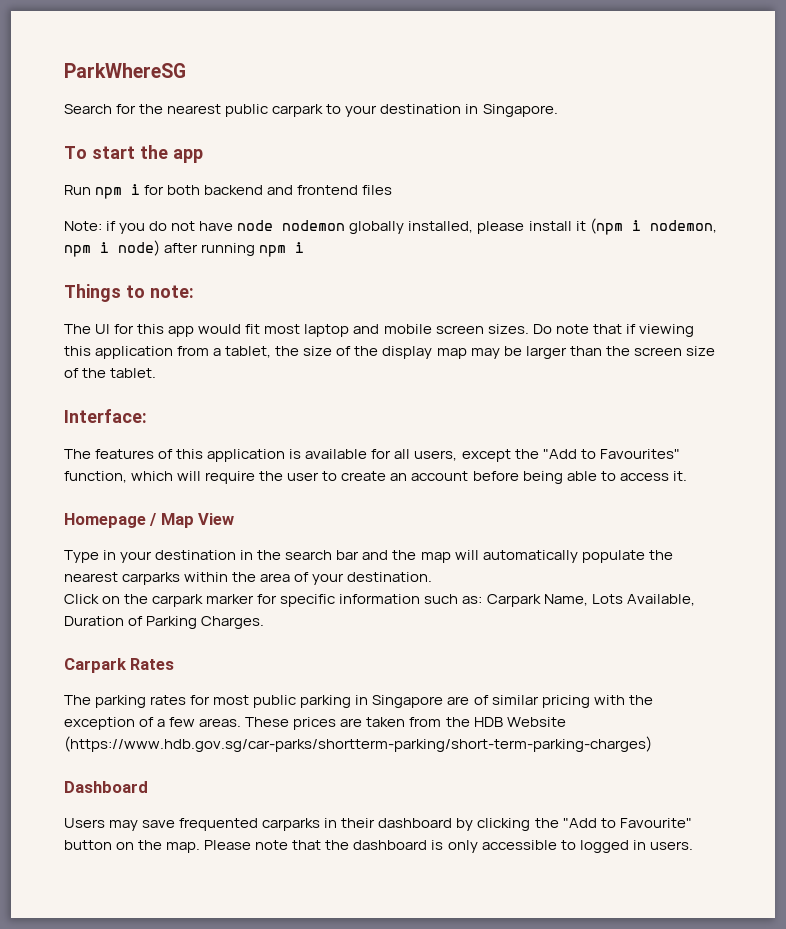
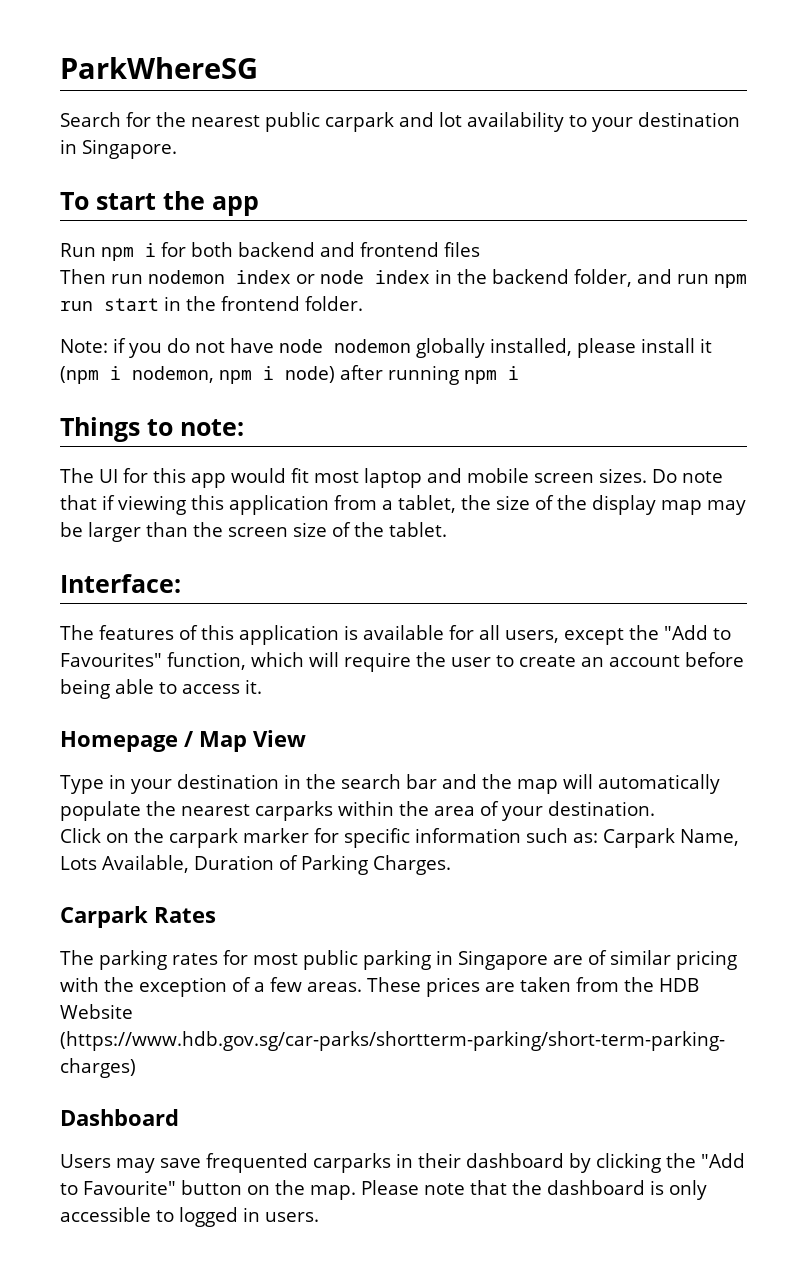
- Search for the nearest public carpark to your destination in Singapore.
+ Search for the nearest public carpark and lot availability to your destination in Singapore.
+ Then run nodemon index or node index in the backend folder, and run npm run start in the frontend folder.

